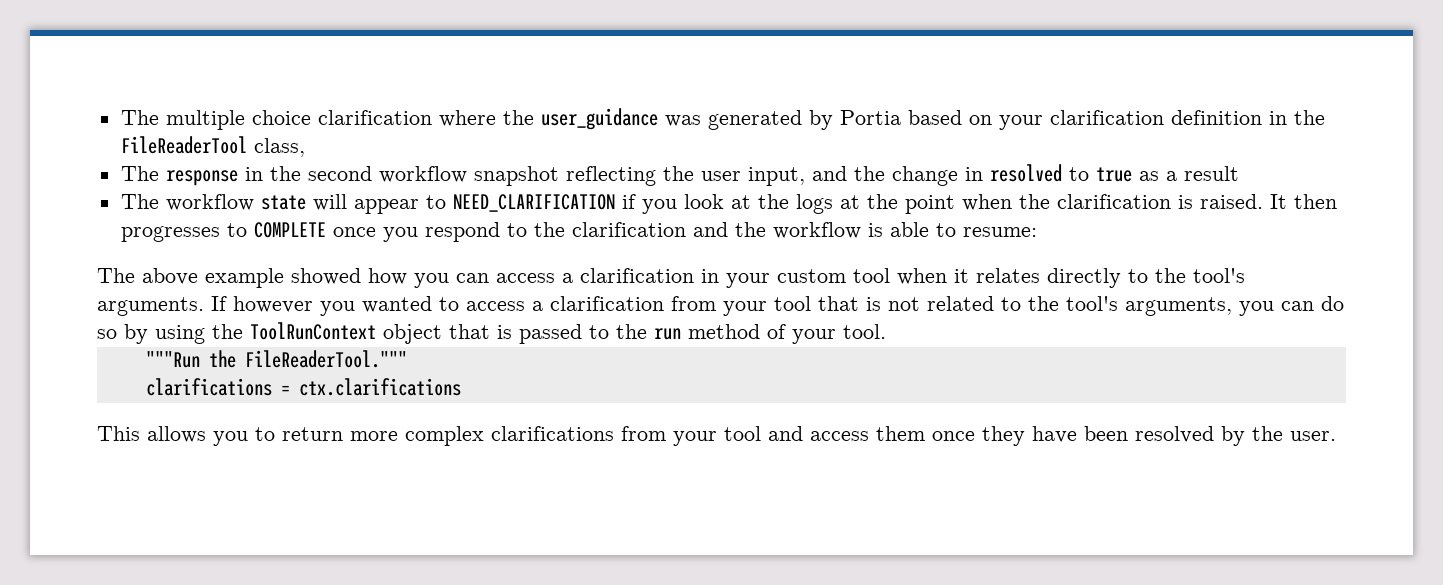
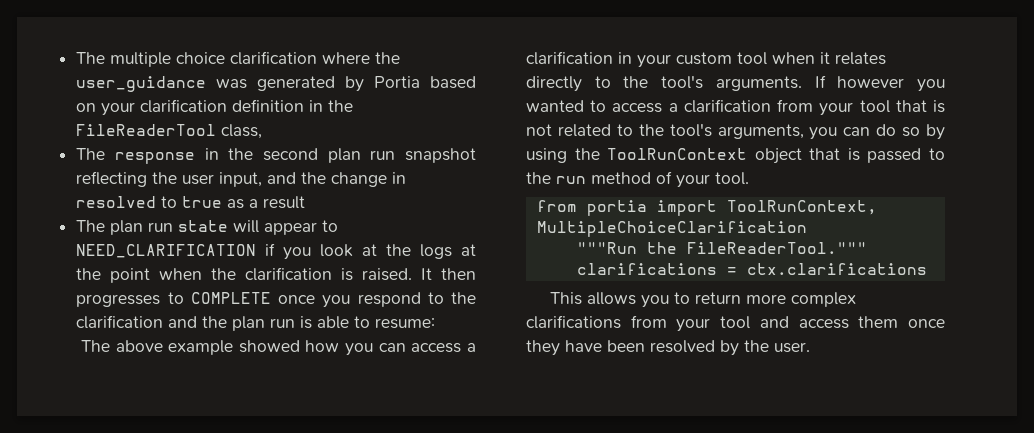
- The response in the second workflow snapshot reflecting the user input, and the change in resolved to true as a result
+ The response in the second plan run snapshot reflecting the user input, and the change in resolved to true as a result
- The workflow state will appear to NEED_CLARIFICATION if you look at the logs at the point when the clarification is raised.
+ The plan run state will appear to NEED_CLARIFICATION if you look at the logs at the point when the clarification is raised.
- It then progresses to COMPLETE once you respond to the clarification and the workflow is able to resume:
+ It then progresses to COMPLETE once you respond to the clarification and the plan run is able to resume:
+ from portia import ToolRunContext, MultipleChoiceClarification

